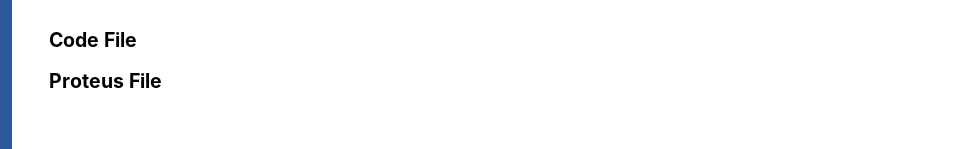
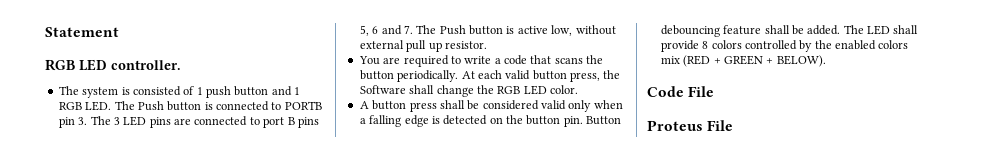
+ Statement
+ RGB LED controller.
+ The system is consisted of 1 push button and 1 RGB LED. The Push button is connected to PORTB pin 3. The 3 LED pins are connected to port B pins 5, 6 and 7. The Push button is active low, without external pull up resistor.
+ You are required to write a code that scans the button periodically. At each valid button press, the Software shall change the RGB LED color.
+ A button press shall be considered valid only when a falling edge is detected on the button pin. Button debouncing feature shall be added. The LED shall provide 8 colors controlled by the enabled colors mix (RED + GREEN + BELOW).

